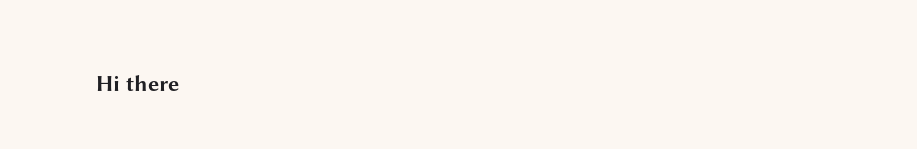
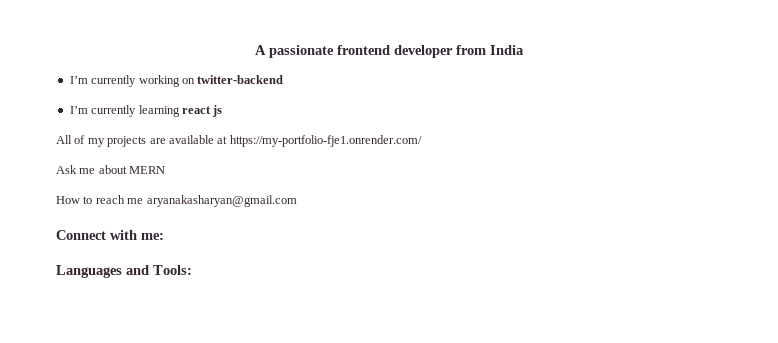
- Hi there
+ A passionate frontend developer from India
+ I’m currently working on twitter-backend
+ I’m currently learning react js
+ All of my projects are available at https://my-portfolio-fje1.onrender.com/
+ Ask me about MERN
+ How to reach me aryanakasharyan@gmail.com
+ Connect with me:
+ Languages and Tools:

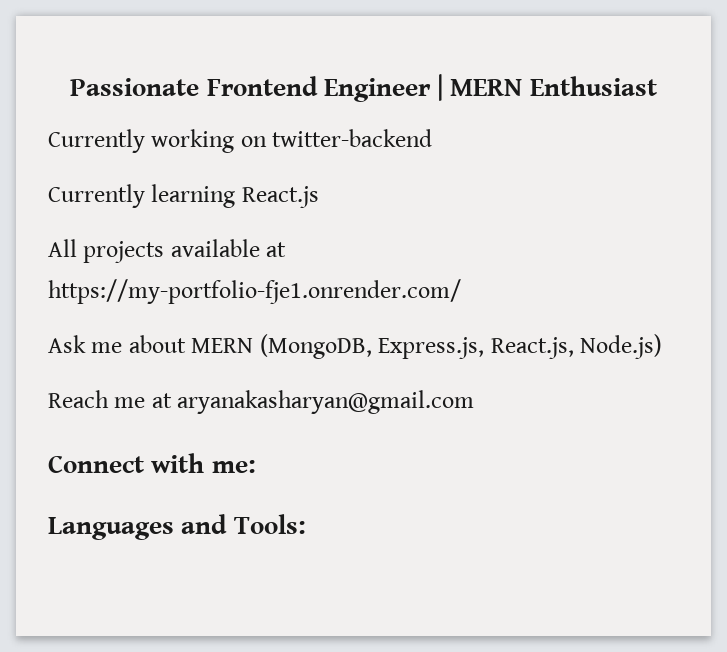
- A passionate frontend developer from India
- I’m currently working on twitter-backend
- I’m currently learning react js
- All of my projects are available at https://my-portfolio-fje1.onrender.com/
+ Passionate Frontend Engineer | MERN Enthusiast
+ Currently working on twitter-backend
+ Currently learning React.js
+ All projects available at https://my-portfolio-fje1.onrender.com/
- Ask me about MERN
- How to reach me aryanakasharyan@gmail.com
+ Ask me about MERN (MongoDB, Express.js, React.js, Node.js)
+ Reach me at aryanakasharyan@gmail.com

